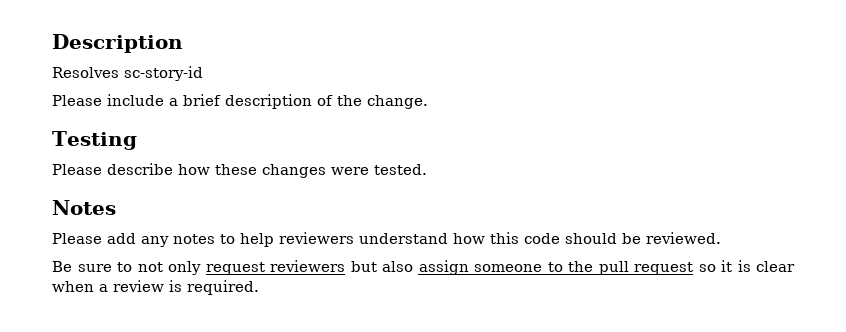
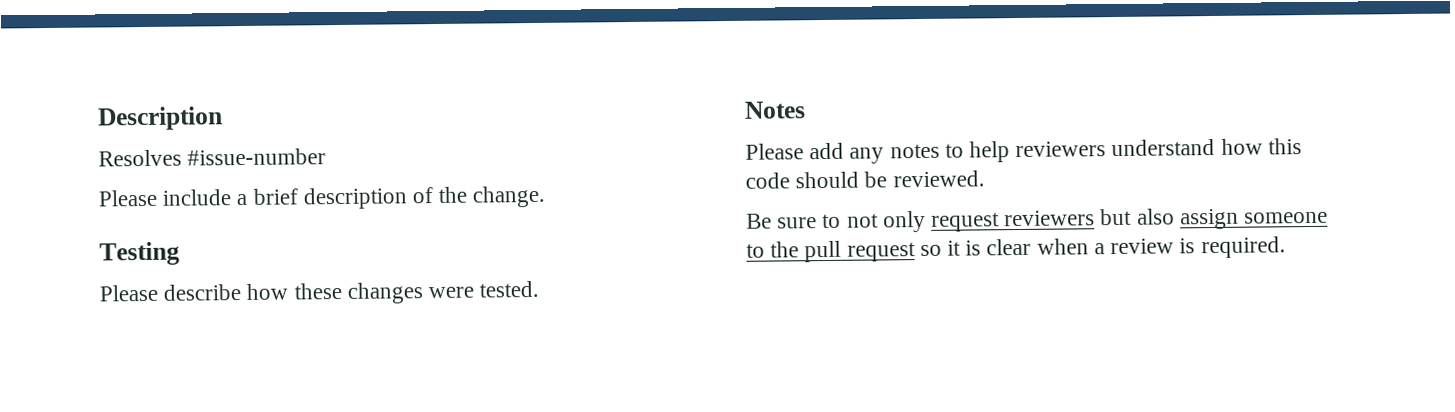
- Resolves sc-story-id
+ Resolves #issue-number

